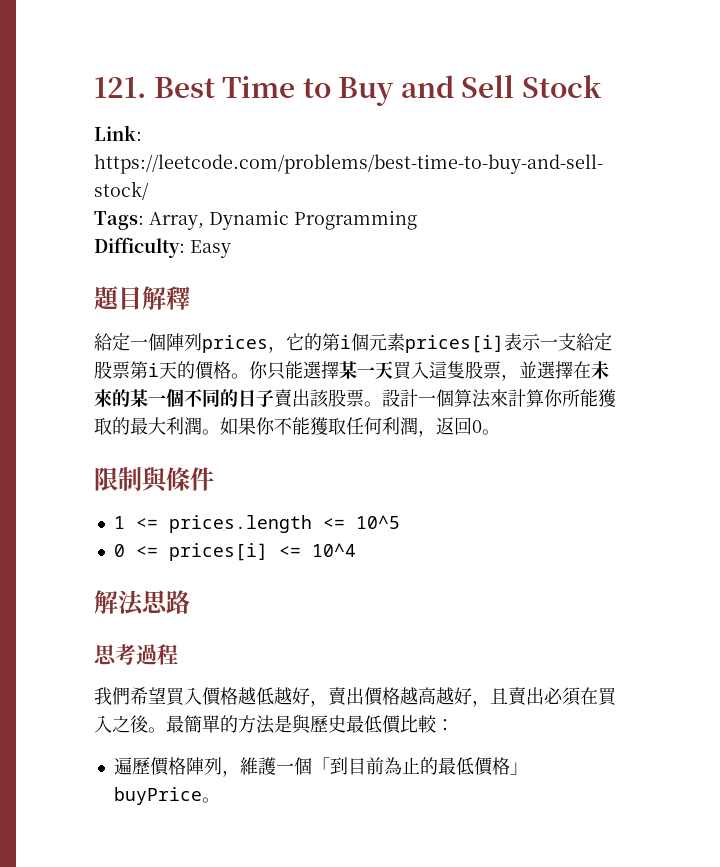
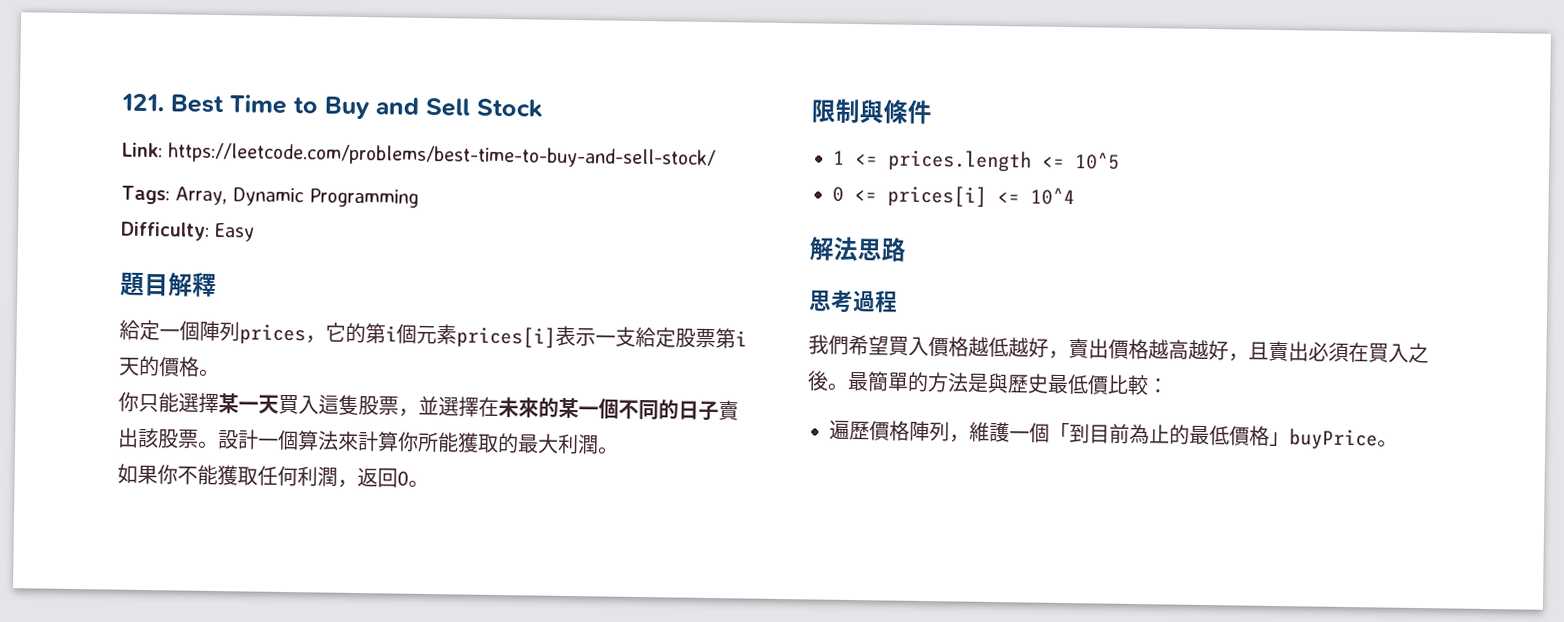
- 給定一個陣列prices，它的第i個元素prices[i]表示一支給定股票第i天的價格。你只能選擇某一天買入這隻股票，並選擇在未來的某一個不同的日子賣出該股票。
+ 給定一個陣列prices，它的第i個元素prices[i]表示一支給定股票第i天的價格。
+ 你只能選擇某一天買入這隻股票，並選擇在未來的某一個不同的日子賣出該股票。
- 設計一個算法來計算你所能獲取的最大利潤。如果你不能獲取任何利潤，返回0。
+ 設計一個算法來計算你所能獲取的最大利潤。
+ 如果你不能獲取任何利潤，返回0。

